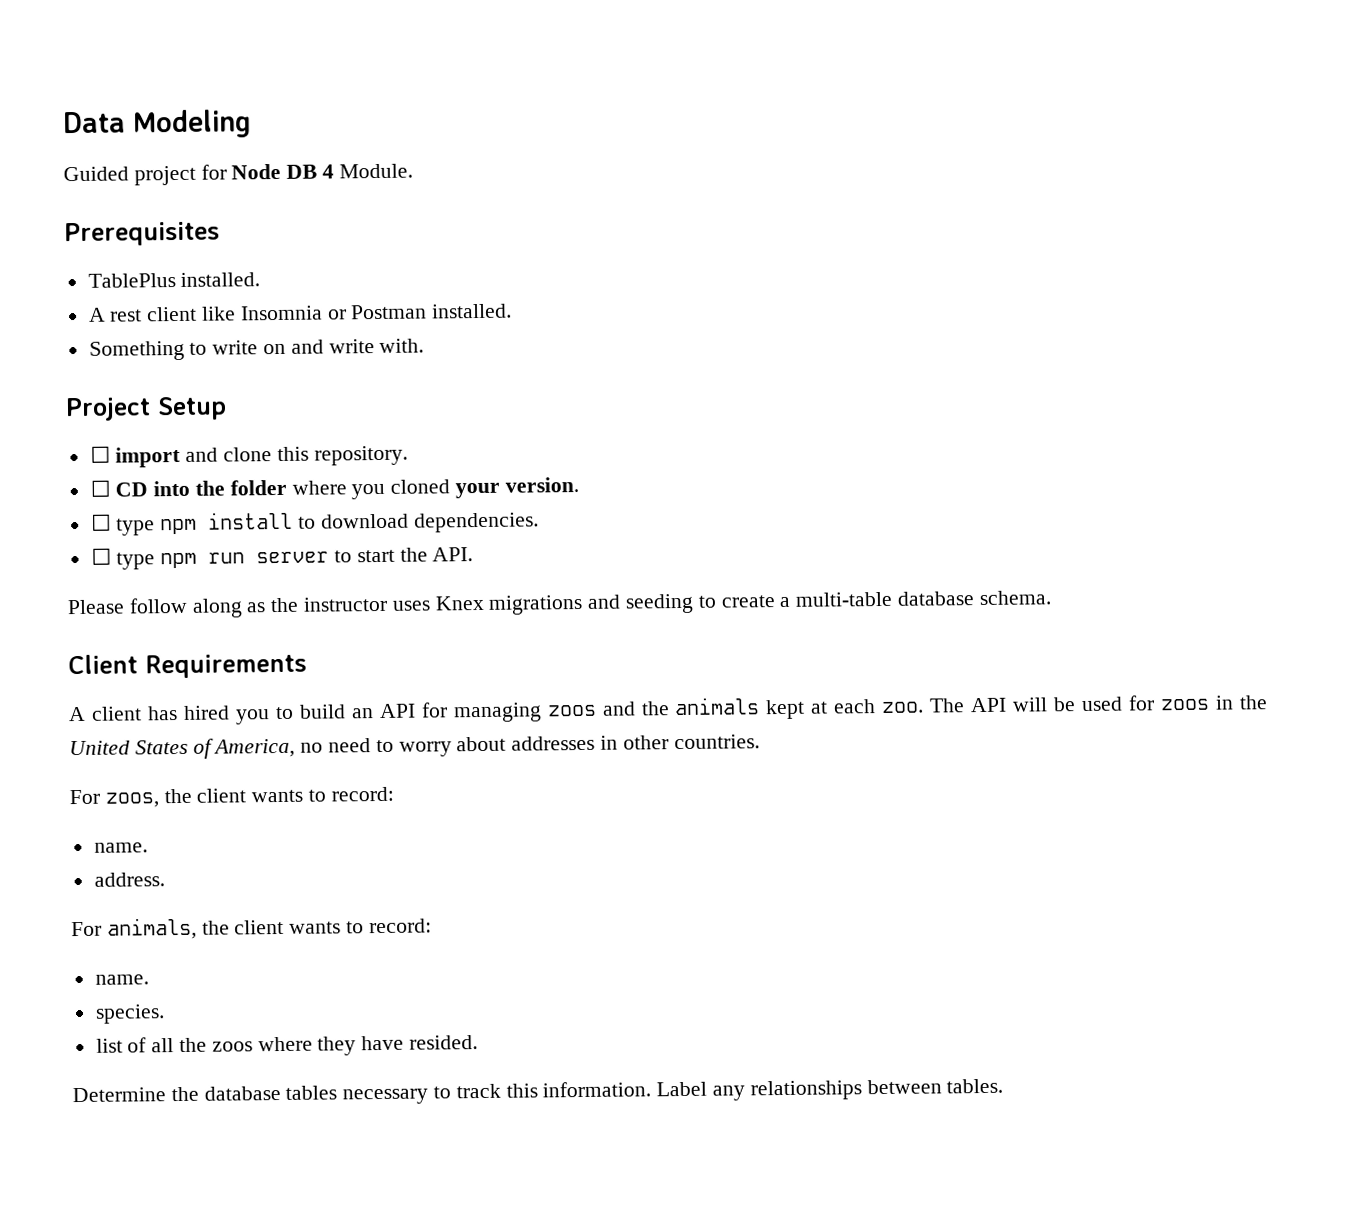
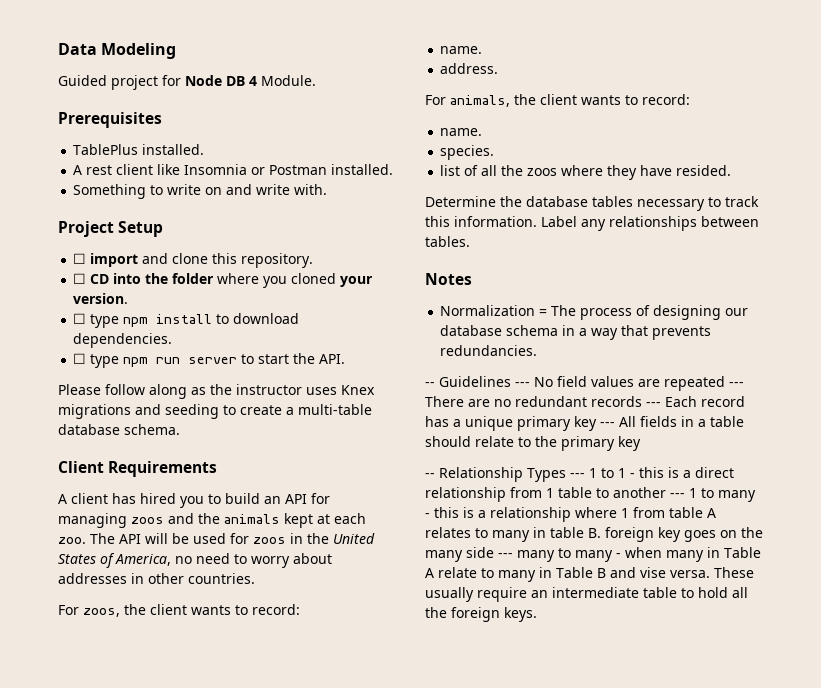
+ Notes
+ Normalization = The process of designing our database schema in a way that prevents redundancies.
+ -- Guidelines --- No field values are repeated --- There are no redundant records --- Each record has a unique primary key --- All fields in a table should relate to the primary key
+ -- Relationship Types --- 1 to 1 - this is a direct relationship from 1 table to another --- 1 to many - this is a relationship where 1 from table A relates to many in table B. foreign key goes on the many side --- many to many - when many in Table A relate to many in Table B and vise versa. These usually require an intermediate table to hold all the foreign keys.

